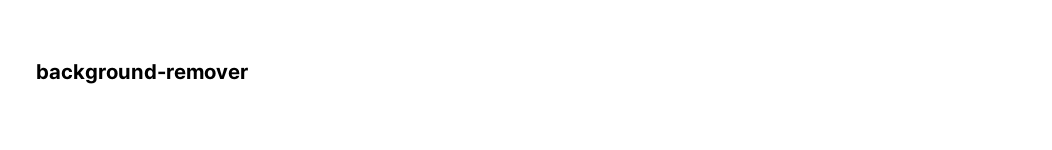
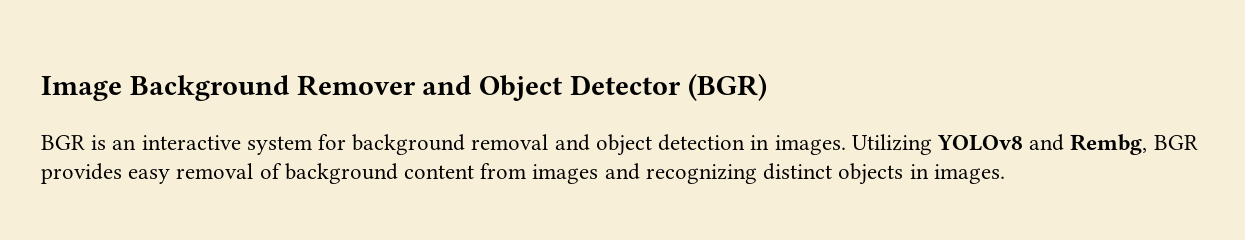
- background-remover
+ Image Background Remover and Object Detector (BGR)
+ BGR is an interactive system for background removal and object detection in images. Utilizing YOLOv8 and Rembg, BGR provides easy removal of background content from images and recognizing distinct objects in images.

